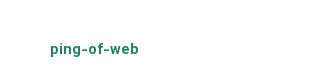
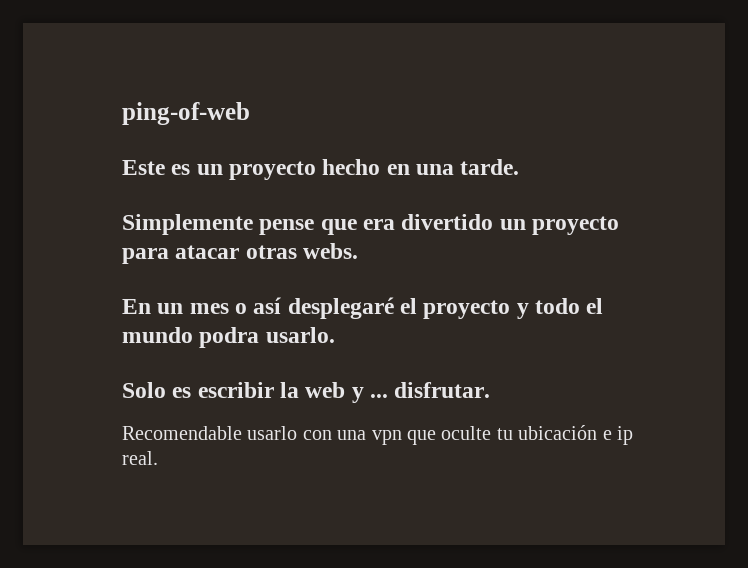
+ Este es un proyecto hecho en una tarde.
+ Simplemente pense que era divertido un proyecto para atacar otras webs.
+ En un mes o así desplegaré el proyecto y todo el mundo podra usarlo.
+ Solo es escribir la web y ... disfrutar.
+ Recomendable usarlo con una vpn que oculte tu ubicación e ip real.

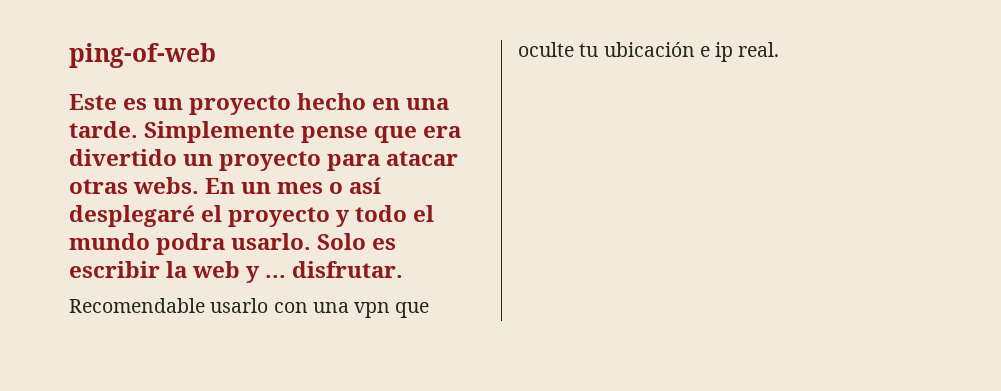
- Este es un proyecto hecho en una tarde.
- Simplemente pense que era divertido un proyecto para atacar otras webs.
- En un mes o así desplegaré el proyecto y todo el mundo podra usarlo.
- Solo es escribir la web y ... disfrutar.
+ Este es un proyecto hecho en una tarde. Simplemente pense que era divertido un proyecto para atacar otras webs. En un mes o así desplegaré el proyecto y todo el mundo podra usarlo. Solo es escribir la web y ... disfrutar.

